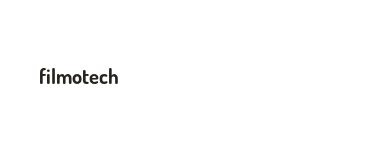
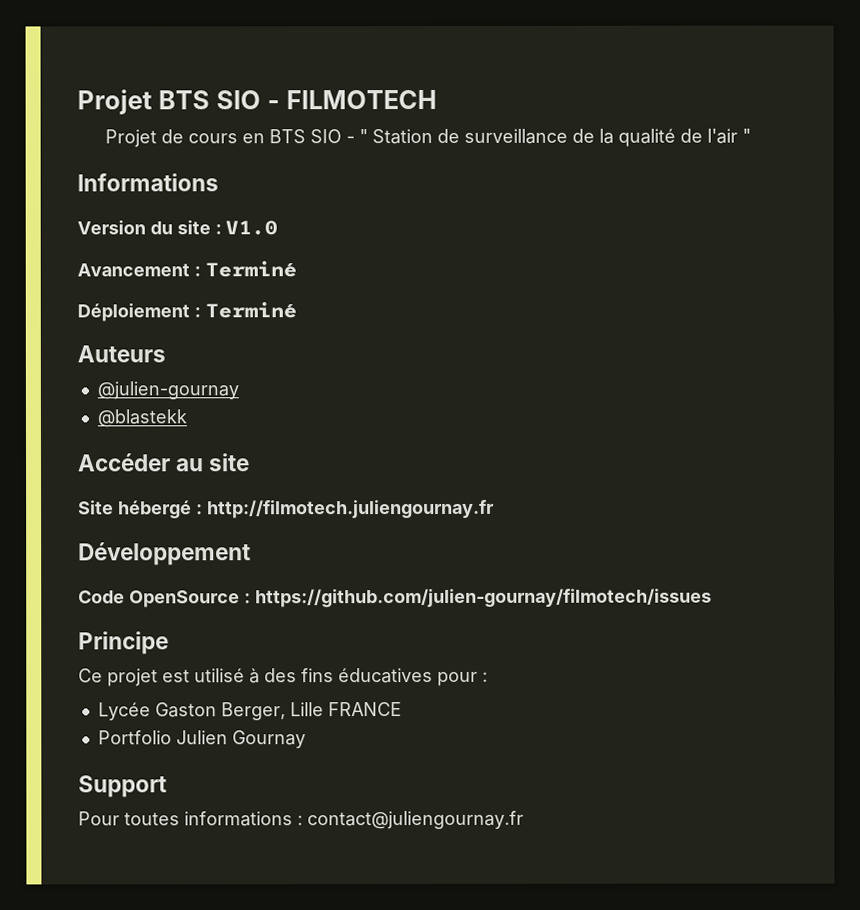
- filmotech
+ Projet BTS SIO - FILMOTECH
+ Projet de cours en BTS SIO - " Station de surveillance de la qualité de l'air "
+ Informations
+ Version du site : V1.0
+ Avancement : Terminé
+ Déploiement : Terminé
+ Auteurs
+ @julien-gournay
+ @blastekk
+ Accéder au site
+ Site hébergé : http://filmotech.juliengournay.fr
+ Développement
+ Code OpenSource : https://github.com/julien-gournay/filmotech/issues
+ Principe
+ Ce projet est utilisé à des fins éducatives pour :
+ Lycée Gaston Berger, Lille FRANCE
+ Portfolio Julien Gournay
+ Support
+ Pour toutes informations : contact@juliengournay.fr

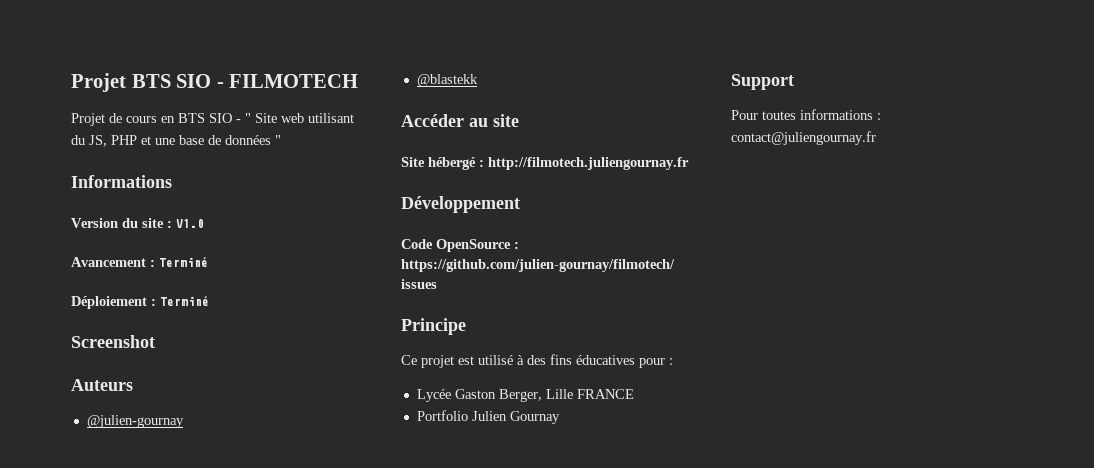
- Projet de cours en BTS SIO - " Station de surveillance de la qualité de l'air "
+ Projet de cours en BTS SIO - " Site web utilisant du JS, PHP et une base de données "
+ Screenshot

